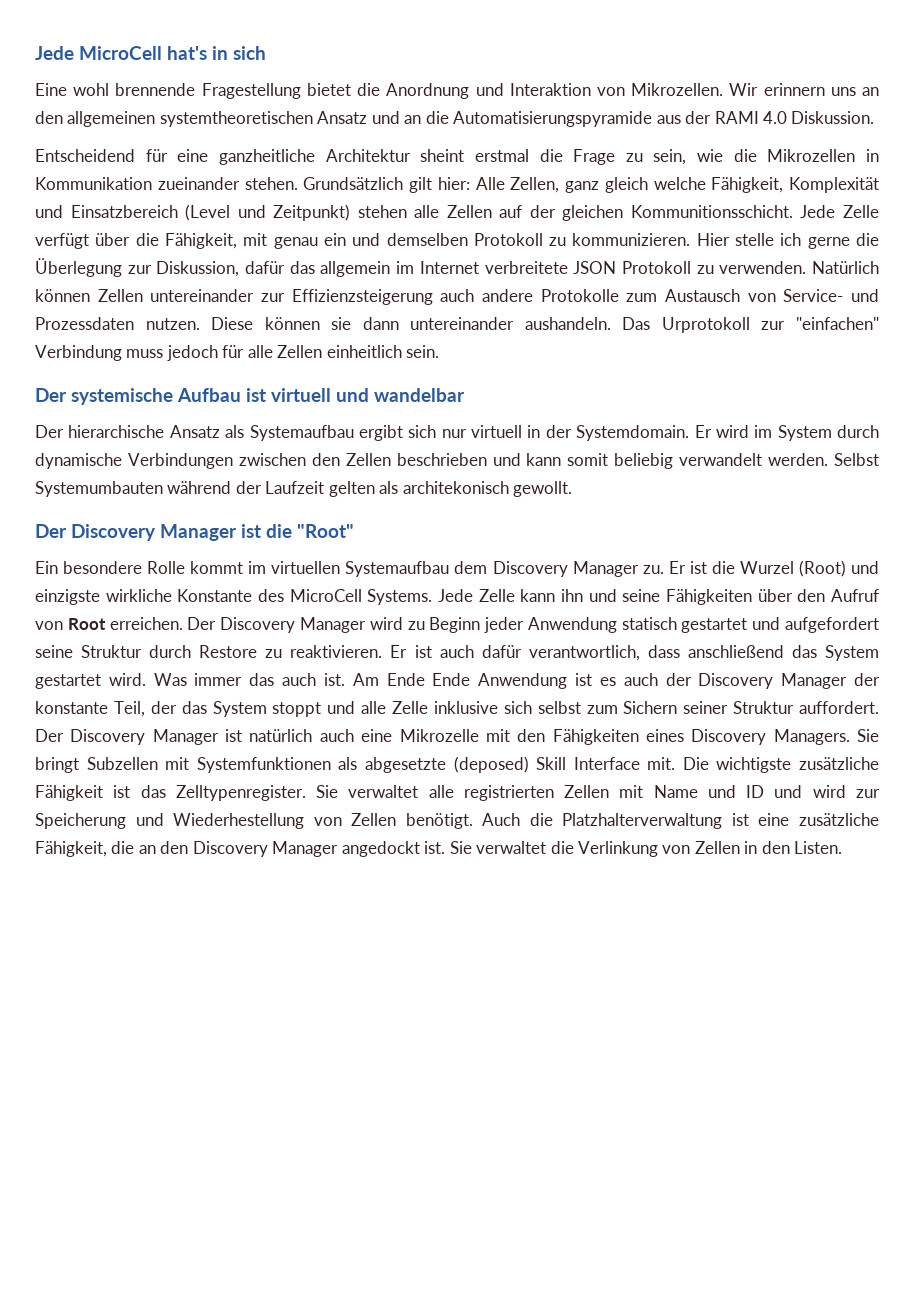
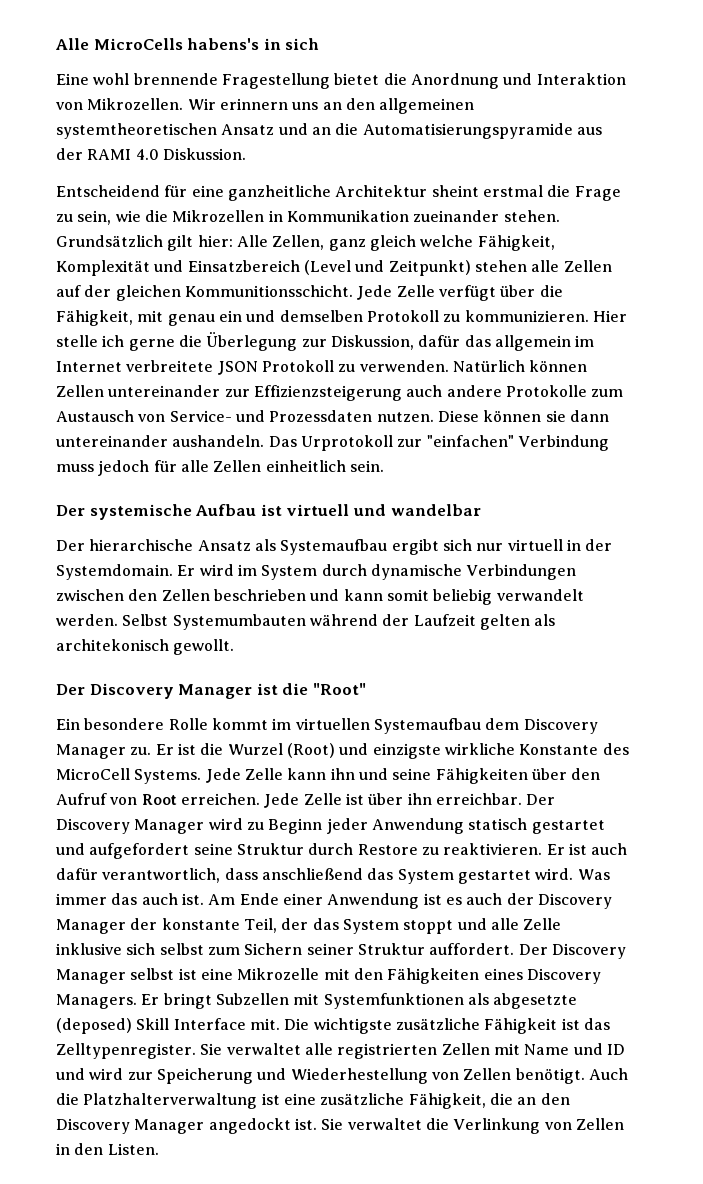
- Jede MicroCell hat's in sich
+ Alle MicroCells habens's in sich
+ Jede Zelle ist über ihn erreichbar.
- Am Ende Ende Anwendung ist es auch der Discovery Manager der konstante Teil, der das System stoppt und alle Zelle inklusive sich selbst zum Sichern seiner Struktur auffordert.
+ Am Ende einer Anwendung ist es auch der Discovery Manager der konstante Teil, der das System stoppt und alle Zelle inklusive sich selbst zum Sichern seiner Struktur auffordert.
- Der Discovery Manager ist natürlich auch eine Mikrozelle mit den Fähigkeiten eines Discovery Managers.
+ Der Discovery Manager selbst ist eine Mikrozelle mit den Fähigkeiten eines Discovery Managers.
- Sie bringt Subzellen mit Systemfunktionen als abgesetzte (deposed) Skill Interface mit.
+ Er bringt Subzellen mit Systemfunktionen als abgesetzte (deposed) Skill Interface mit.

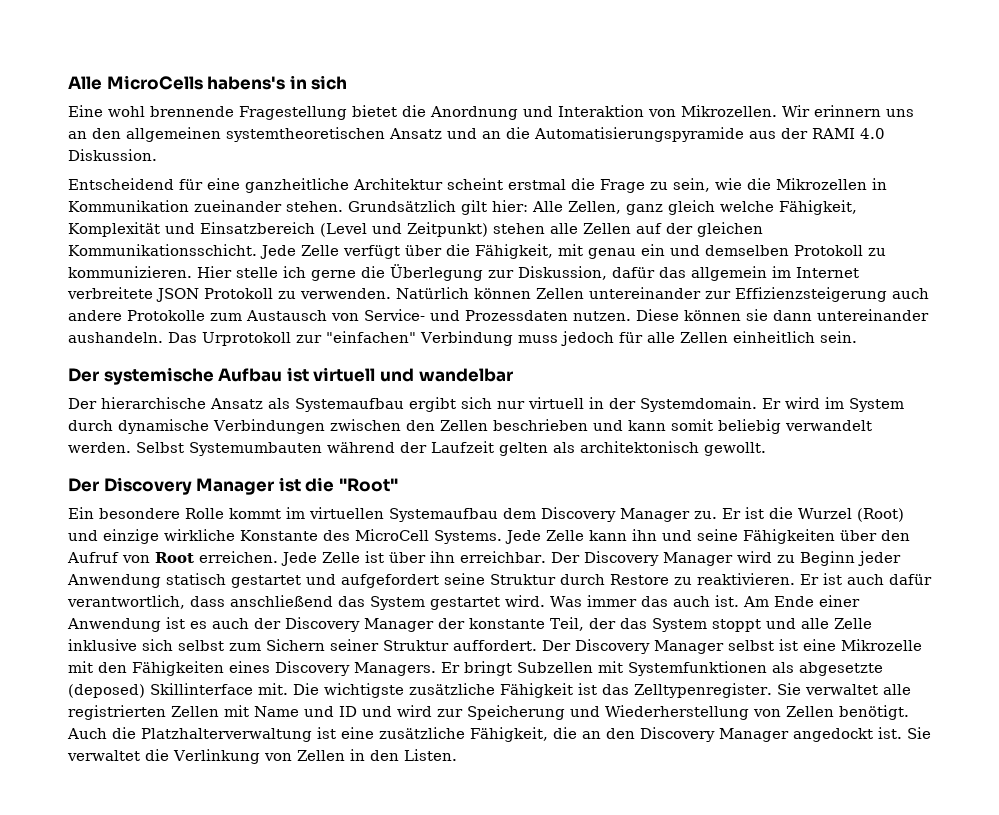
- Entscheidend für eine ganzheitliche Architektur sheint erstmal die Frage zu sein, wie die Mikrozellen in Kommunikation zueinander stehen.
+ Entscheidend für eine ganzheitliche Architektur scheint erstmal die Frage zu sein, wie die Mikrozellen in Kommunikation zueinander stehen.
- Grundsätzlich gilt hier: Alle Zellen, ganz gleich welche Fähigkeit, Komplexität und Einsatzbereich (Level und Zeitpunkt) stehen alle Zellen auf der gleichen Kommunitionsschicht.
+ Grundsätzlich gilt hier: Alle Zellen, ganz gleich welche Fähigkeit, Komplexität und Einsatzbereich (Level und Zeitpunkt) stehen alle Zellen auf der gleichen Kommunikationsschicht.
- Selbst Systemumbauten während der Laufzeit gelten als architekonisch gewollt.
+ Selbst Systemumbauten während der Laufzeit gelten als architektonisch gewollt.
- Er ist die Wurzel (Root) und einzigste wirkliche Konstante des MicroCell Systems.
+ Er ist die Wurzel (Root) und einzige wirkliche Konstante des MicroCell Systems.
- Er bringt Subzellen mit Systemfunktionen als abgesetzte (deposed) Skill Interface mit.
+ Er bringt Subzellen mit Systemfunktionen als abgesetzte (deposed) Skillinterface mit.
- Sie verwaltet alle registrierten Zellen mit Name und ID und wird zur Speicherung und Wiederhestellung von Zellen benötigt.
+ Sie verwaltet alle registrierten Zellen mit Name und ID und wird zur Speicherung und Wiederherstellung von Zellen benötigt.

